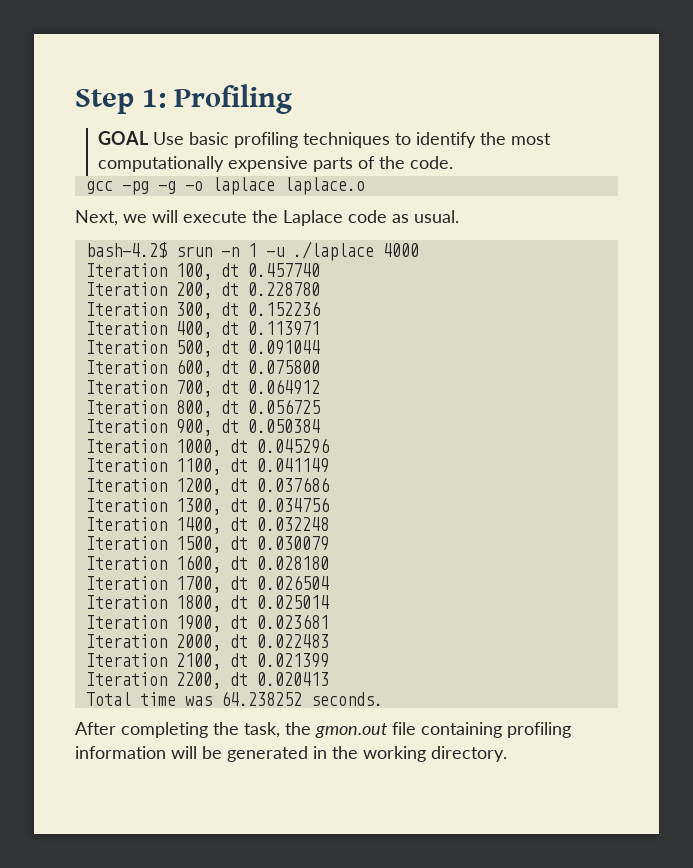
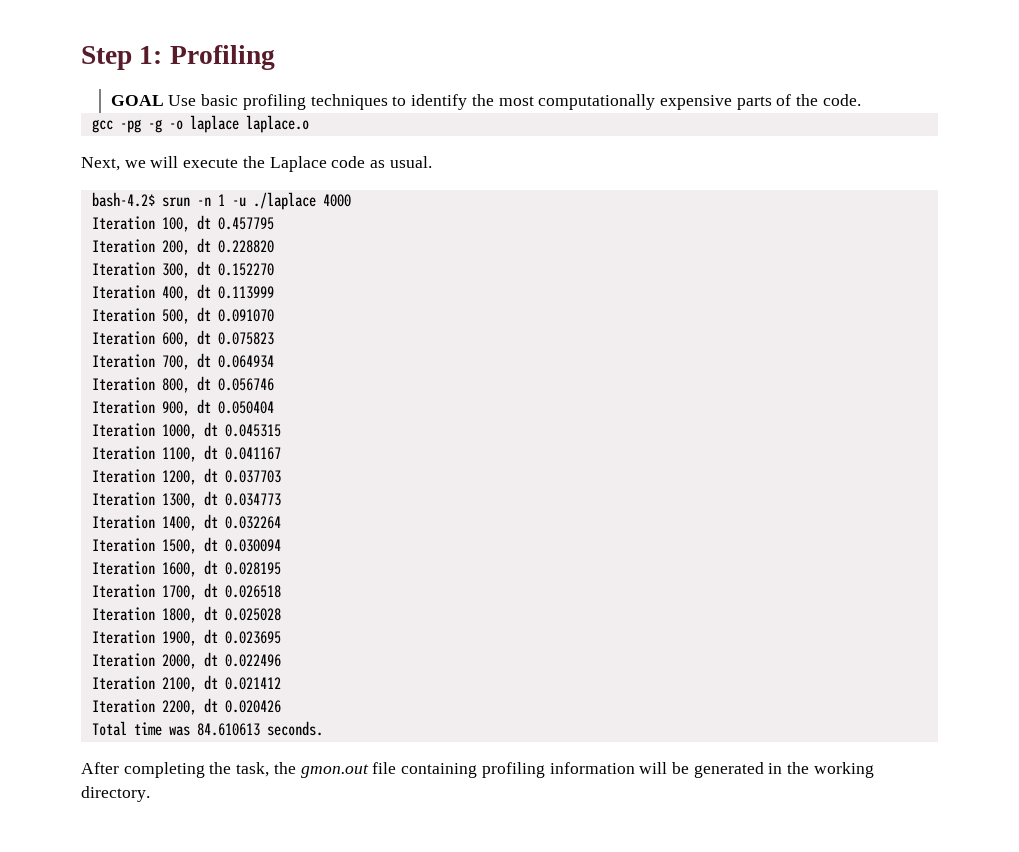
- Iteration 100, dt 0.457740
+ Iteration 100, dt 0.457795
- Iteration 200, dt 0.228780
+ Iteration 200, dt 0.228820
- Iteration 300, dt 0.152236
+ Iteration 300, dt 0.152270
- Iteration 400, dt 0.113971
+ Iteration 400, dt 0.113999
- Iteration 500, dt 0.091044
+ Iteration 500, dt 0.091070
- Iteration 600, dt 0.075800
+ Iteration 600, dt 0.075823
- Iteration 700, dt 0.064912
+ Iteration 700, dt 0.064934
- Iteration 800, dt 0.056725
+ Iteration 800, dt 0.056746
- Iteration 900, dt 0.050384
+ Iteration 900, dt 0.050404
- Iteration 1000, dt 0.045296
+ Iteration 1000, dt 0.045315
- Iteration 1100, dt 0.041149
+ Iteration 1100, dt 0.041167
- Iteration 1200, dt 0.037686
+ Iteration 1200, dt 0.037703
- Iteration 1300, dt 0.034756
+ Iteration 1300, dt 0.034773
- Iteration 1400, dt 0.032248
+ Iteration 1400, dt 0.032264
- Iteration 1500, dt 0.030079
+ Iteration 1500, dt 0.030094
- Iteration 1600, dt 0.028180
+ Iteration 1600, dt 0.028195
- Iteration 1700, dt 0.026504
+ Iteration 1700, dt 0.026518
- Iteration 1800, dt 0.025014
+ Iteration 1800, dt 0.025028
- Iteration 1900, dt 0.023681
+ Iteration 1900, dt 0.023695
- Iteration 2000, dt 0.022483
+ Iteration 2000, dt 0.022496
- Iteration 2100, dt 0.021399
+ Iteration 2100, dt 0.021412
- Iteration 2200, dt 0.020413
+ Iteration 2200, dt 0.020426
- Total time was 64.238252 seconds.
+ Total time was 84.610613 seconds.

